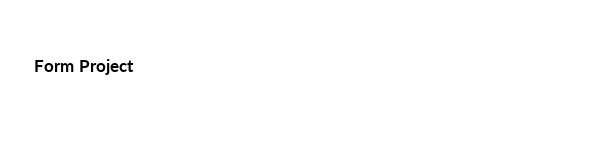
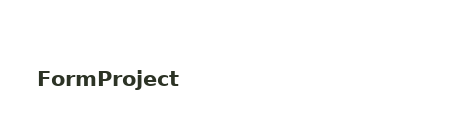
- Form Project
+ FormProject

